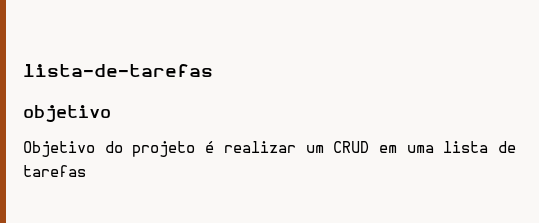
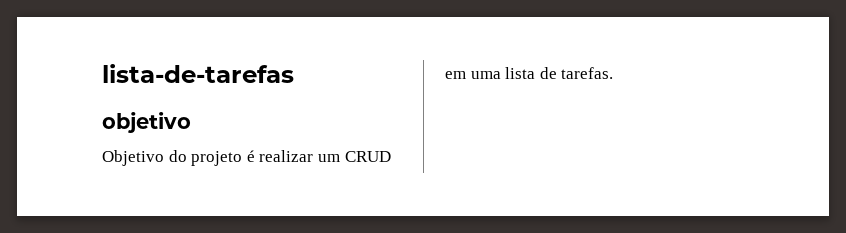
- Objetivo do projeto é realizar um CRUD em uma lista de tarefas
+ Objetivo do projeto é realizar um CRUD em uma lista de tarefas.

